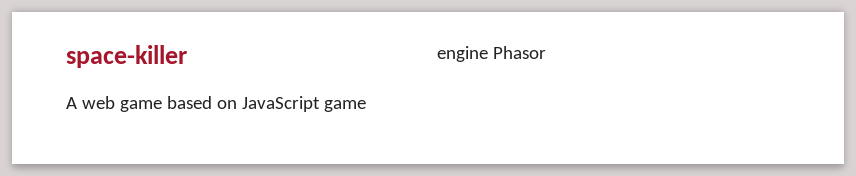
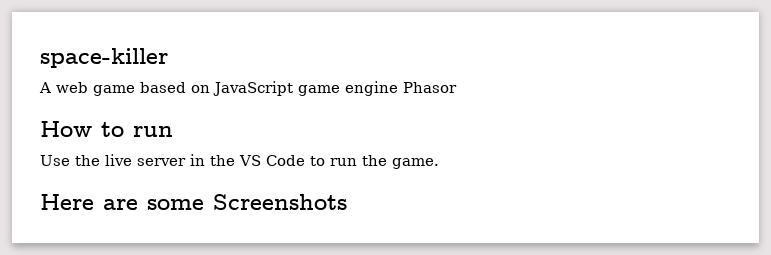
+ How to run
+ Use the live server in the VS Code to run the game.
+ Here are some Screenshots

